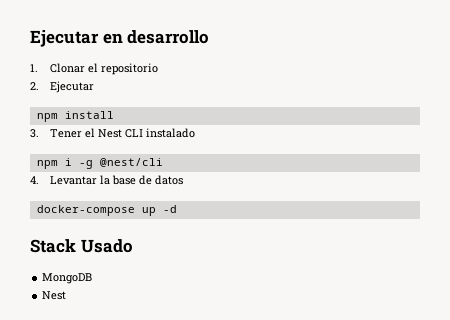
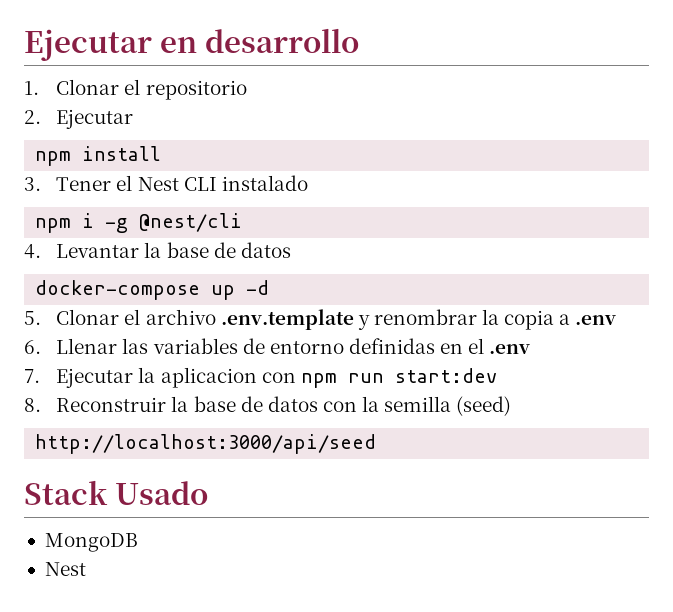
+ 5. Clonar el archivo .env.template y renombrar la copia a .env
+ 6. Llenar las variables de entorno definidas en el .env
+ 7. Ejecutar la aplicacion con npm run start:dev
+ 8. Reconstruir la base de datos con la semilla (seed)
+ http://localhost:3000/api/seed

